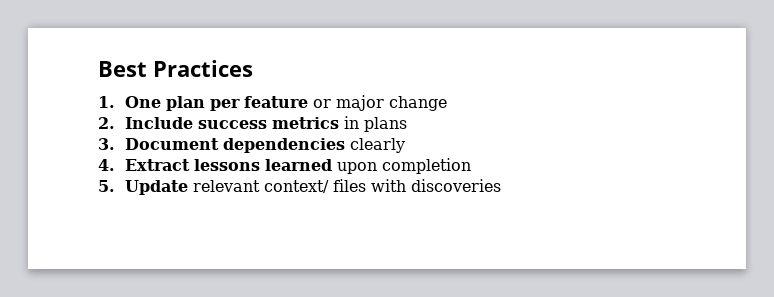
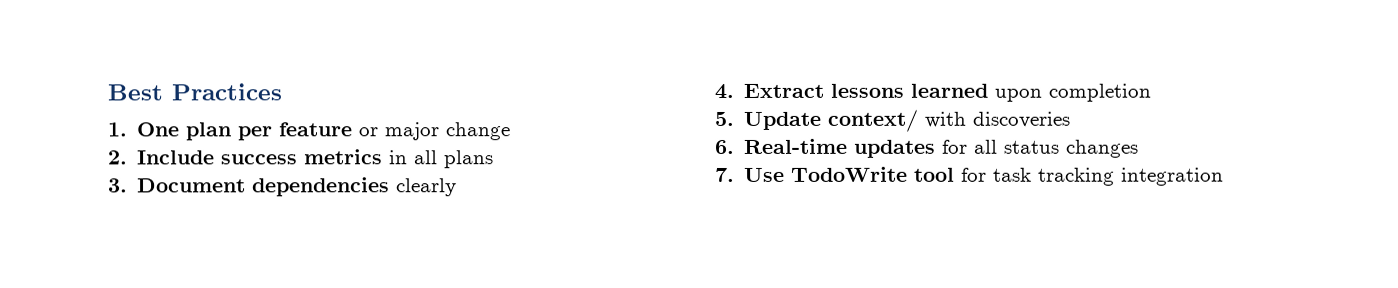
- 2. Include success metrics in plans
+ 2. Include success metrics in all plans
- 5. Update relevant context/ files with discoveries
+ 5. Update context/ with discoveries
+ 6. Real-time updates for all status changes
+ 7. Use TodoWrite tool for task tracking integration

